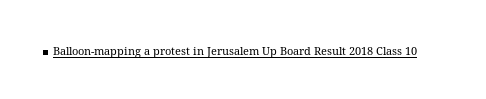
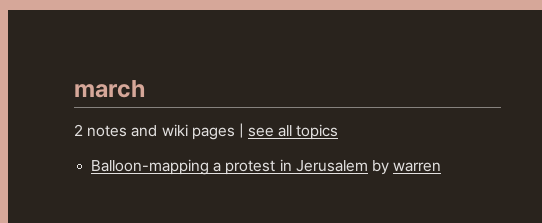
+ march
+ 2 notes and wiki pages | see all topics
- Balloon-mapping a protest in Jerusalem Up Board Result 2018 Class 10
+ Balloon-mapping a protest in Jerusalem by warren

